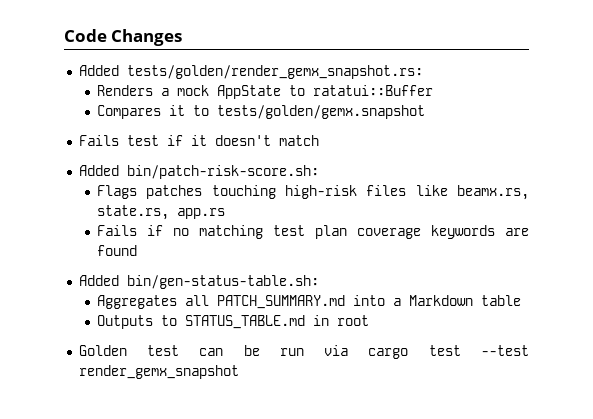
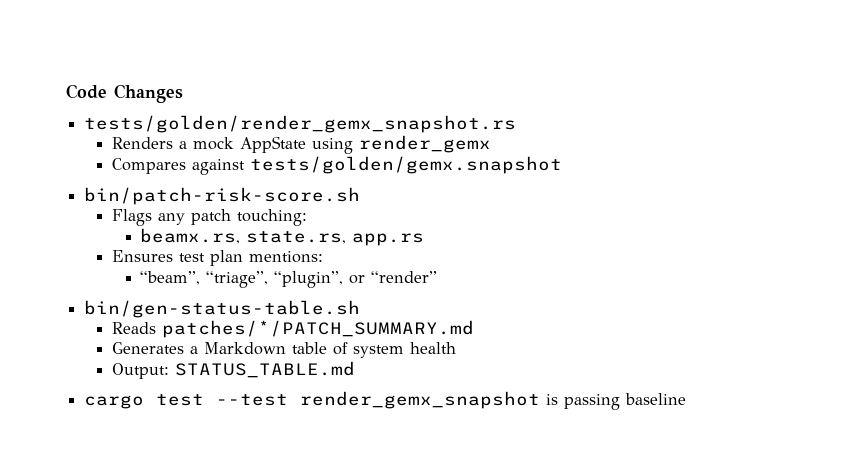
- Added tests/golden/render_gemx_snapshot.rs:
+ tests/golden/render_gemx_snapshot.rs
- Renders a mock AppState to ratatui::Buffer
+ Renders a mock AppState using render_gemx
- Compares it to tests/golden/gemx.snapshot
+ Compares against tests/golden/gemx.snapshot
- Fails test if it doesn't match
- Added bin/patch-risk-score.sh:
- Flags patches touching high-risk files like beamx.rs, state.rs, app.rs
- Fails if no matching test plan coverage keywords are found
- Added bin/gen-status-table.sh:
- Aggregates all PATCH_SUMMARY.md into a Markdown table
- Outputs to STATUS_TABLE.md in root
- Golden test can be run via cargo test --test render_gemx_snapshot
+ bin/patch-risk-score.sh
+ Flags any patch touching:
+ beamx.rs, state.rs, app.rs
+ Ensures test plan mentions:
+ “beam”, “triage”, “plugin”, or “render”
+ bin/gen-status-table.sh
+ Reads patches/*/PATCH_SUMMARY.md
+ Generates a Markdown table of system health
+ Output: STATUS_TABLE.md
+ cargo test --test render_gemx_snapshot is passing baseline

